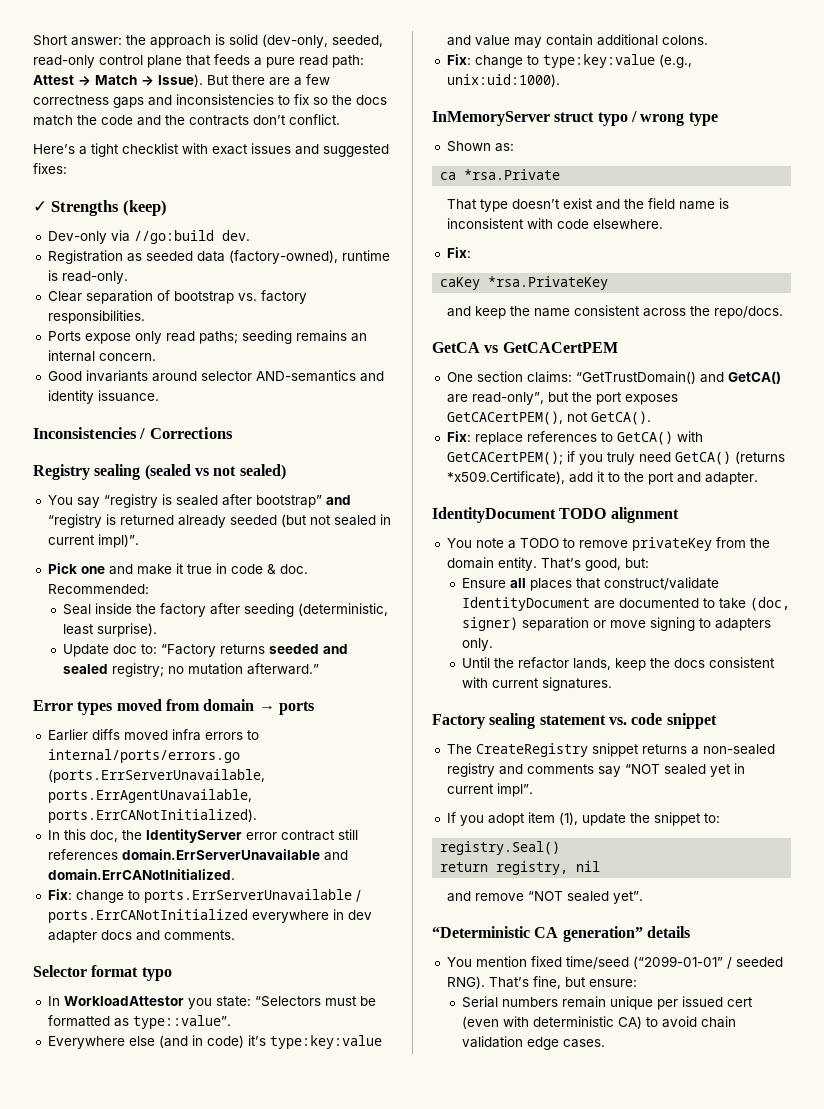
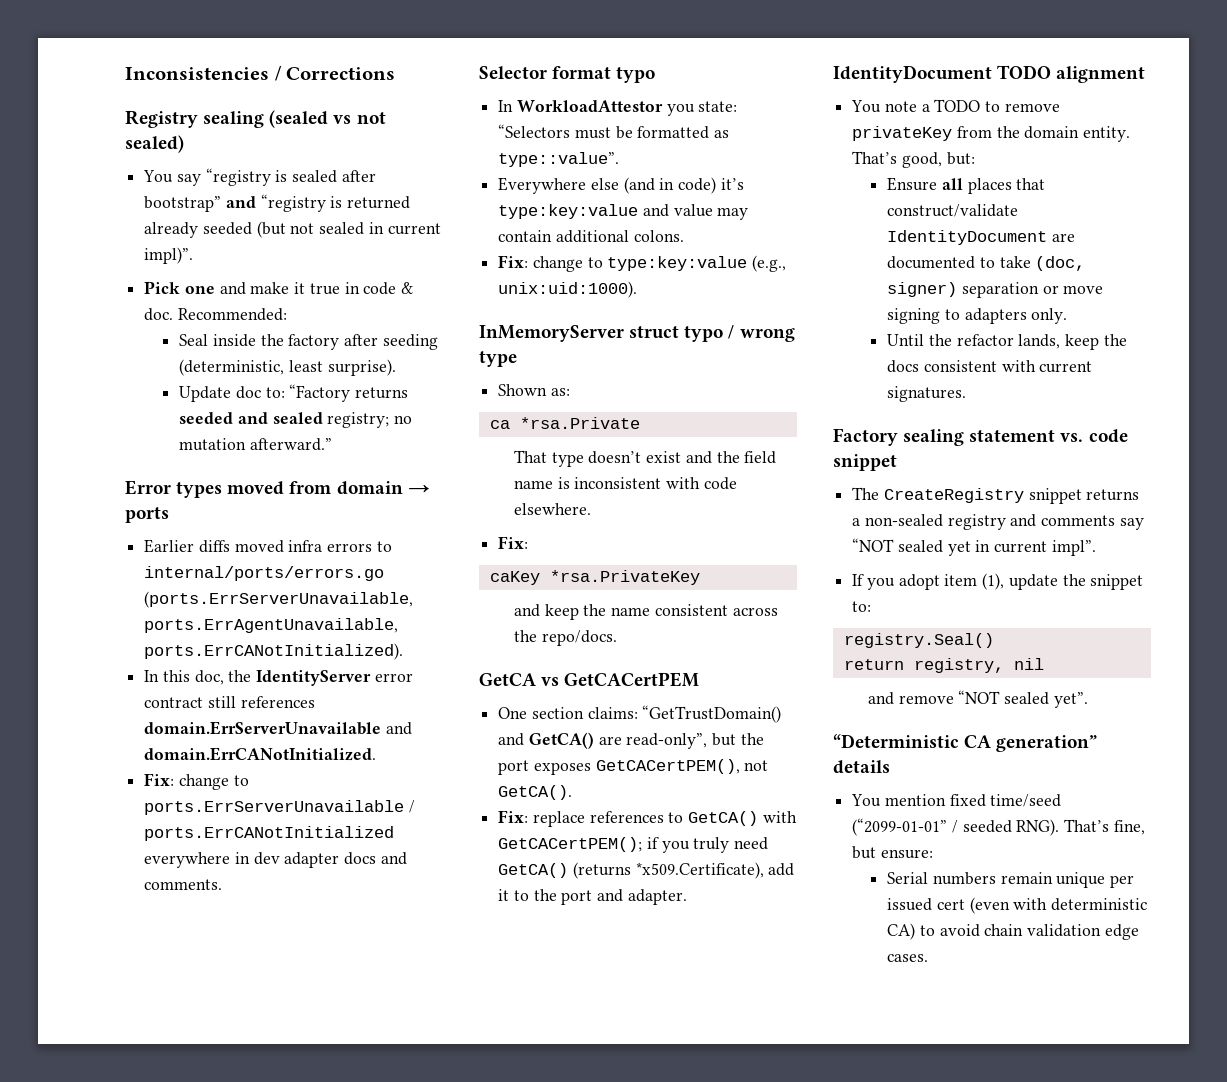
- Short answer: the approach is solid (dev-only, seeded, read-only control plane that feeds a pure read path: Attest → Match → Issue). But there are a few correctness gaps and inconsistencies to fix so the docs match the code and the contracts don’t conflict.
- Here’s a tight checklist with exact issues and suggested fixes:
- ✓ Strengths (keep)
- Dev-only via //go:build dev.
- Registration as seeded data (factory-owned), runtime is read-only.
- Clear separation of bootstrap vs. factory responsibilities.
- Ports expose only read paths; seeding remains an internal concern.
- Good invariants around selector AND-semantics and identity issuance.

